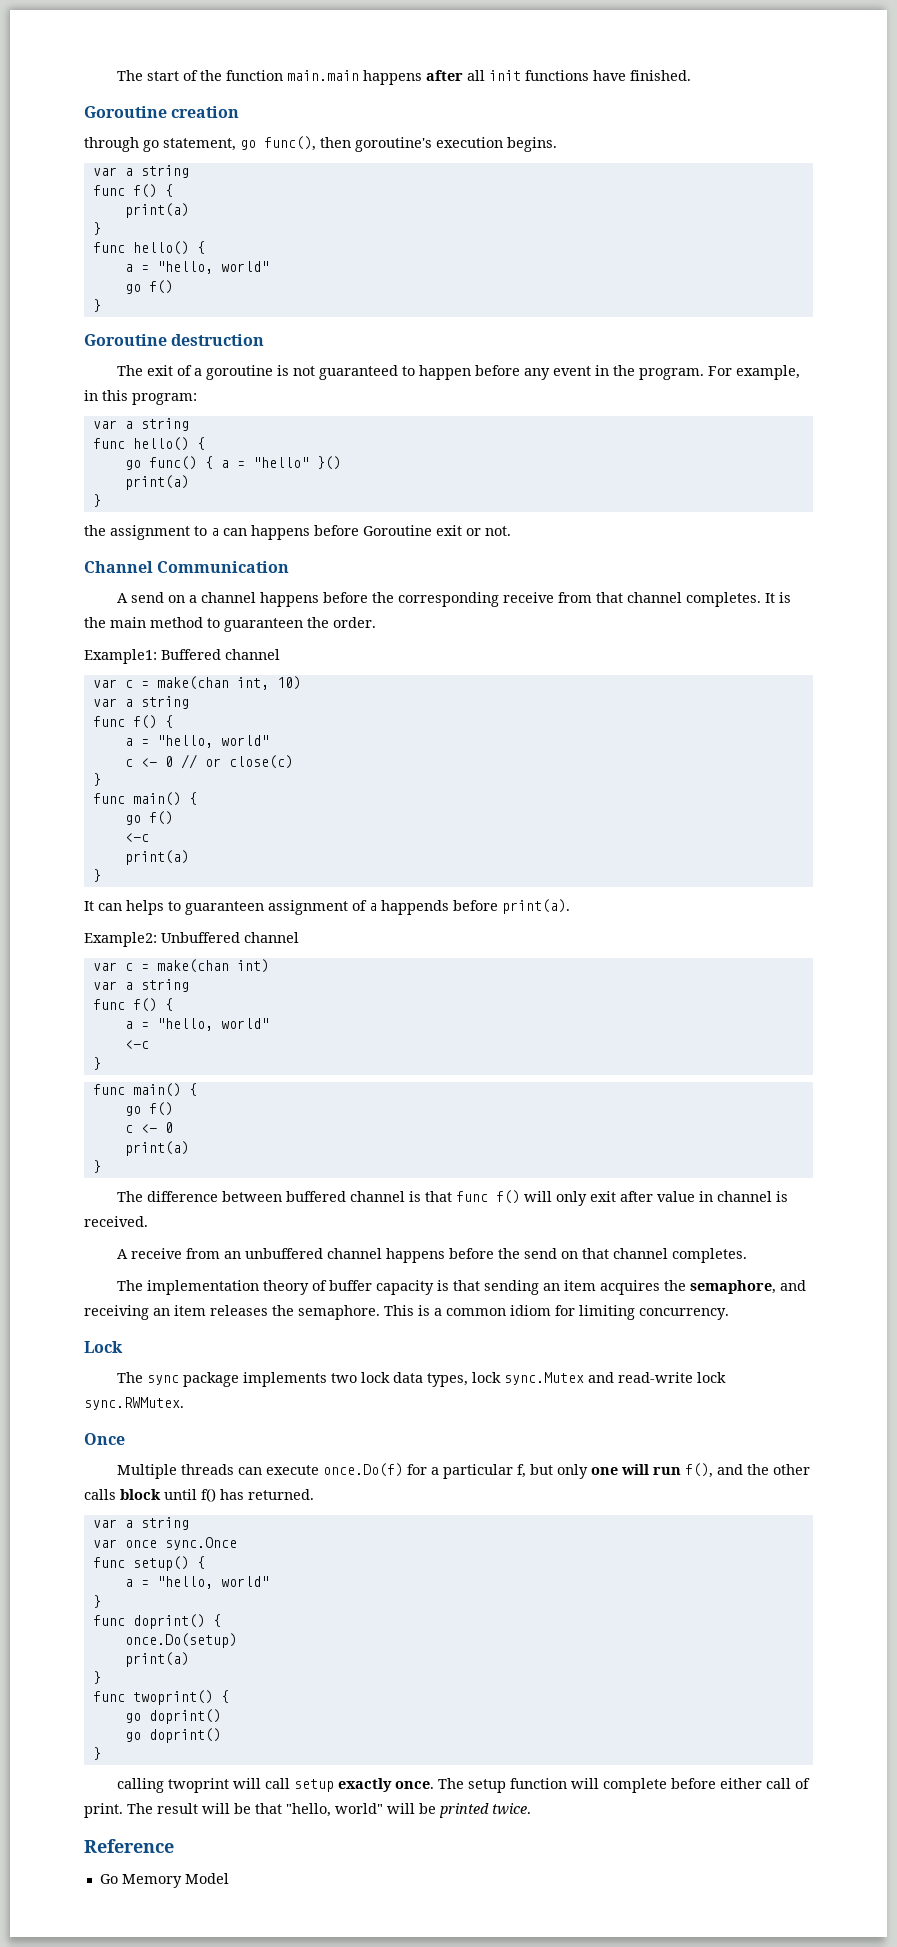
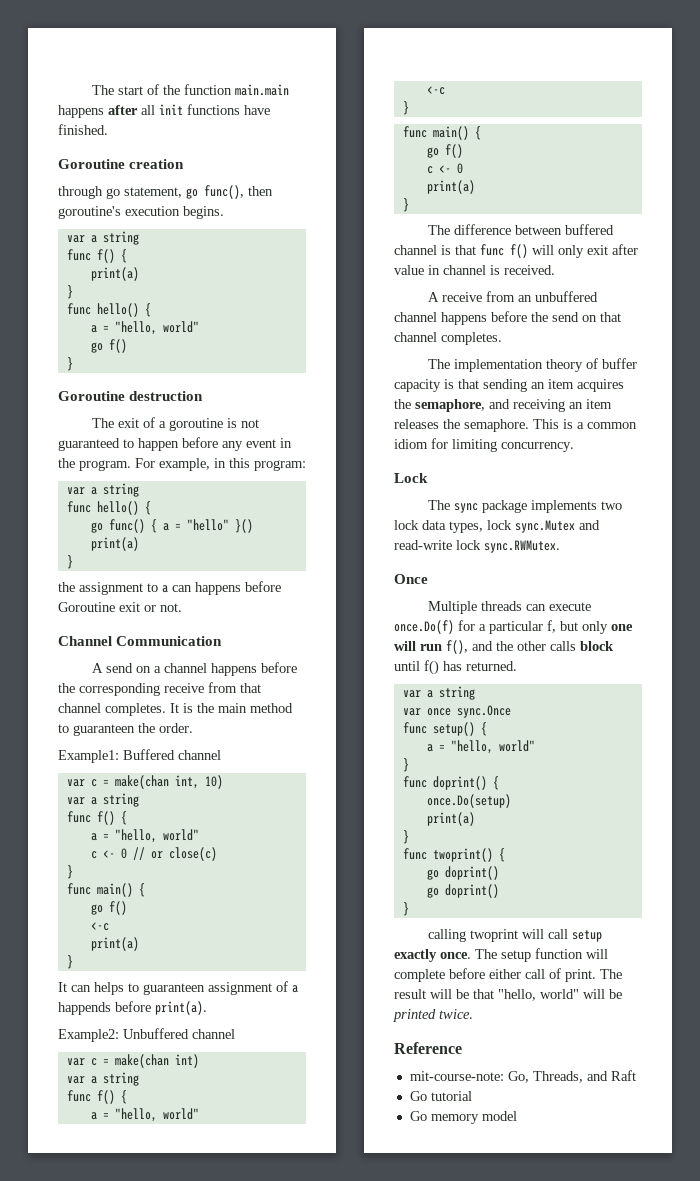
- Go Memory Model
+ mit-course-note: Go, Threads, and Raft
+ Go tutorial
+ Go memory model

